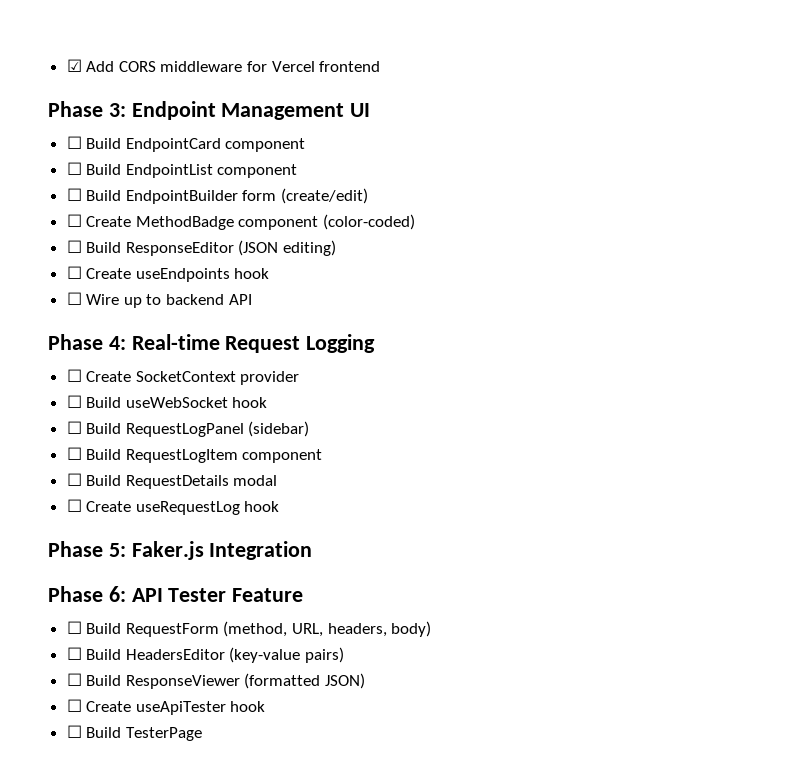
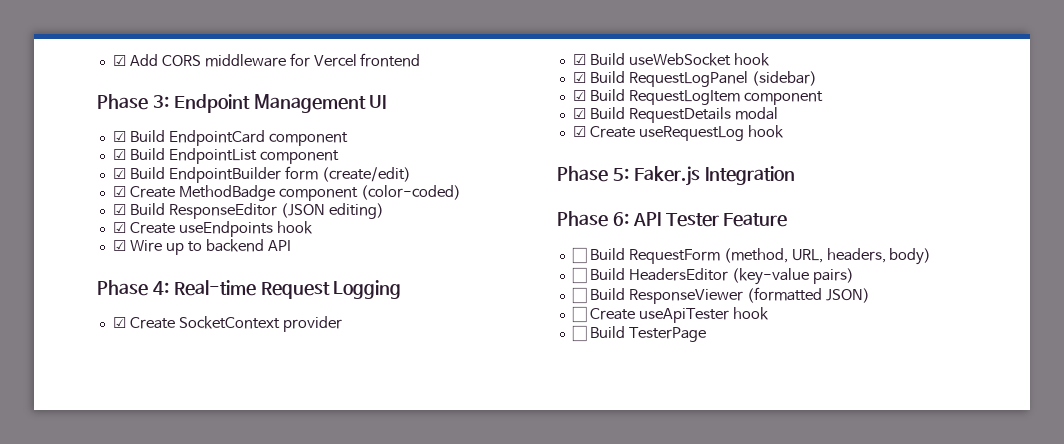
- ☐ Build EndpointCard component
+ ☑ Build EndpointCard component
- ☐ Build EndpointList component
+ ☑ Build EndpointList component
- ☐ Build EndpointBuilder form (create/edit)
+ ☑ Build EndpointBuilder form (create/edit)
- ☐ Create MethodBadge component (color-coded)
+ ☑ Create MethodBadge component (color-coded)
- ☐ Build ResponseEditor (JSON editing)
+ ☑ Build ResponseEditor (JSON editing)
- ☐ Create useEndpoints hook
+ ☑ Create useEndpoints hook
- ☐ Wire up to backend API
+ ☑ Wire up to backend API
- ☐ Create SocketContext provider
+ ☑ Create SocketContext provider
- ☐ Build useWebSocket hook
+ ☑ Build useWebSocket hook
- ☐ Build RequestLogPanel (sidebar)
+ ☑ Build RequestLogPanel (sidebar)
- ☐ Build RequestLogItem component
+ ☑ Build RequestLogItem component
- ☐ Build RequestDetails modal
+ ☑ Build RequestDetails modal
- ☐ Create useRequestLog hook
+ ☑ Create useRequestLog hook

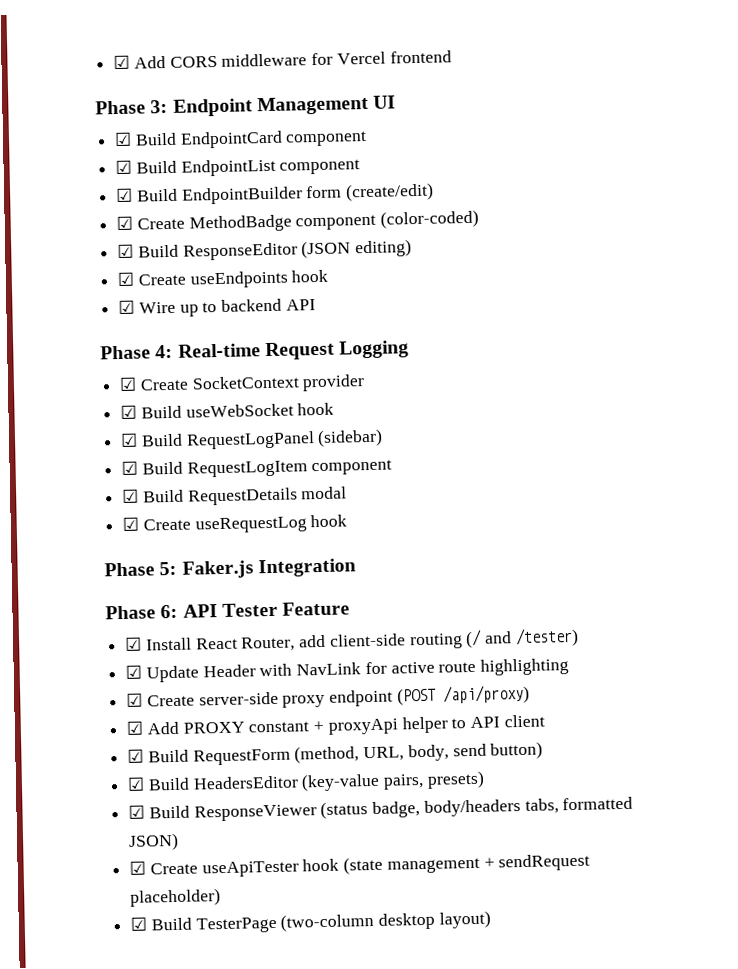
- ☐ Build RequestForm (method, URL, headers, body)
- ☐ Build HeadersEditor (key-value pairs)
- ☐ Build ResponseViewer (formatted JSON)
+ ☑ Install React Router, add client-side routing (/ and /tester)
+ ☑ Update Header with NavLink for active route highlighting
+ ☑ Create server-side proxy endpoint (POST /api/proxy)
+ ☑ Add PROXY constant + proxyApi helper to API client
+ ☑ Build RequestForm (method, URL, body, send button)
+ ☑ Build HeadersEditor (key-value pairs, presets)
+ ☑ Build ResponseViewer (status badge, body/headers tabs, formatted JSON)
- ☐ Create useApiTester hook
- ☐ Build TesterPage
+ ☑ Create useApiTester hook (state management + sendRequest placeholder)
+ ☑ Build TesterPage (two-column desktop layout)

